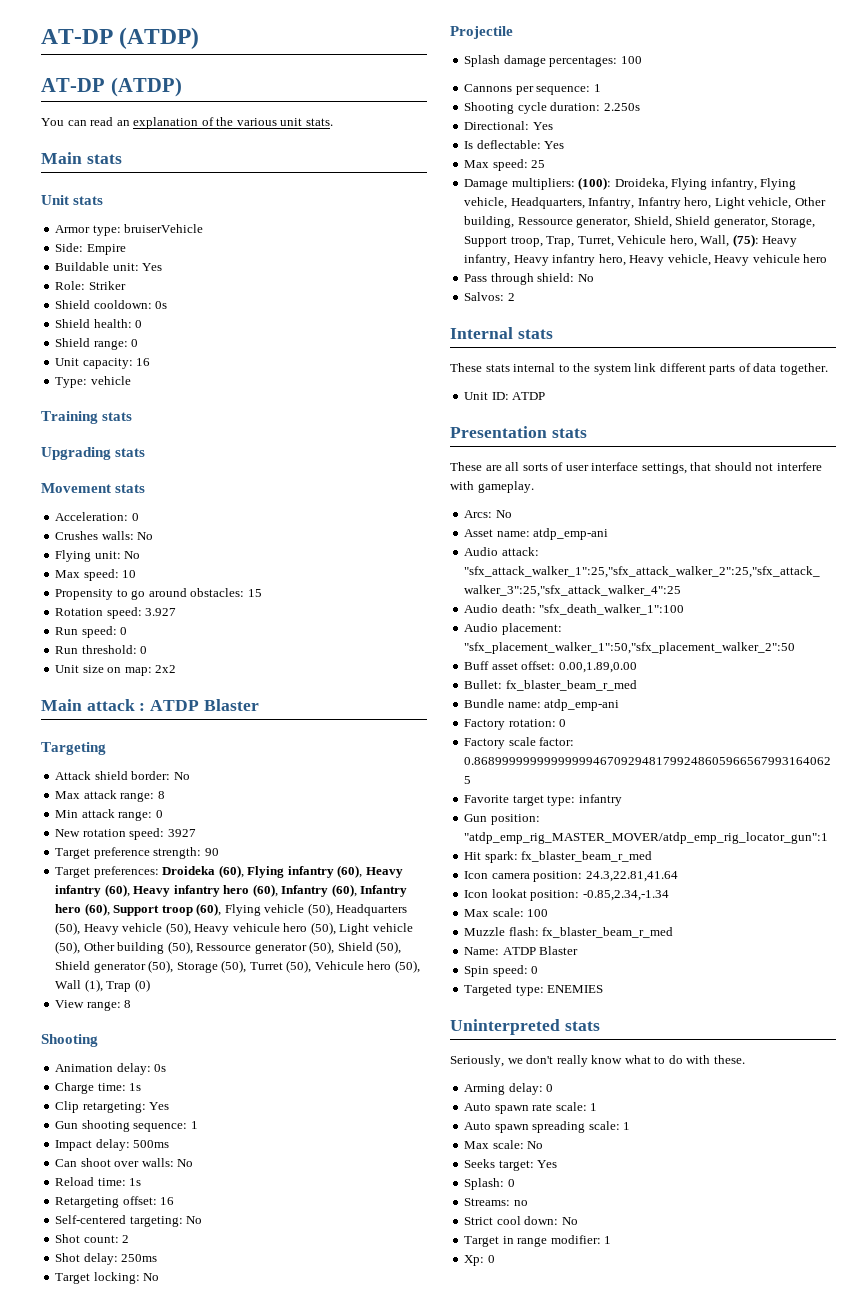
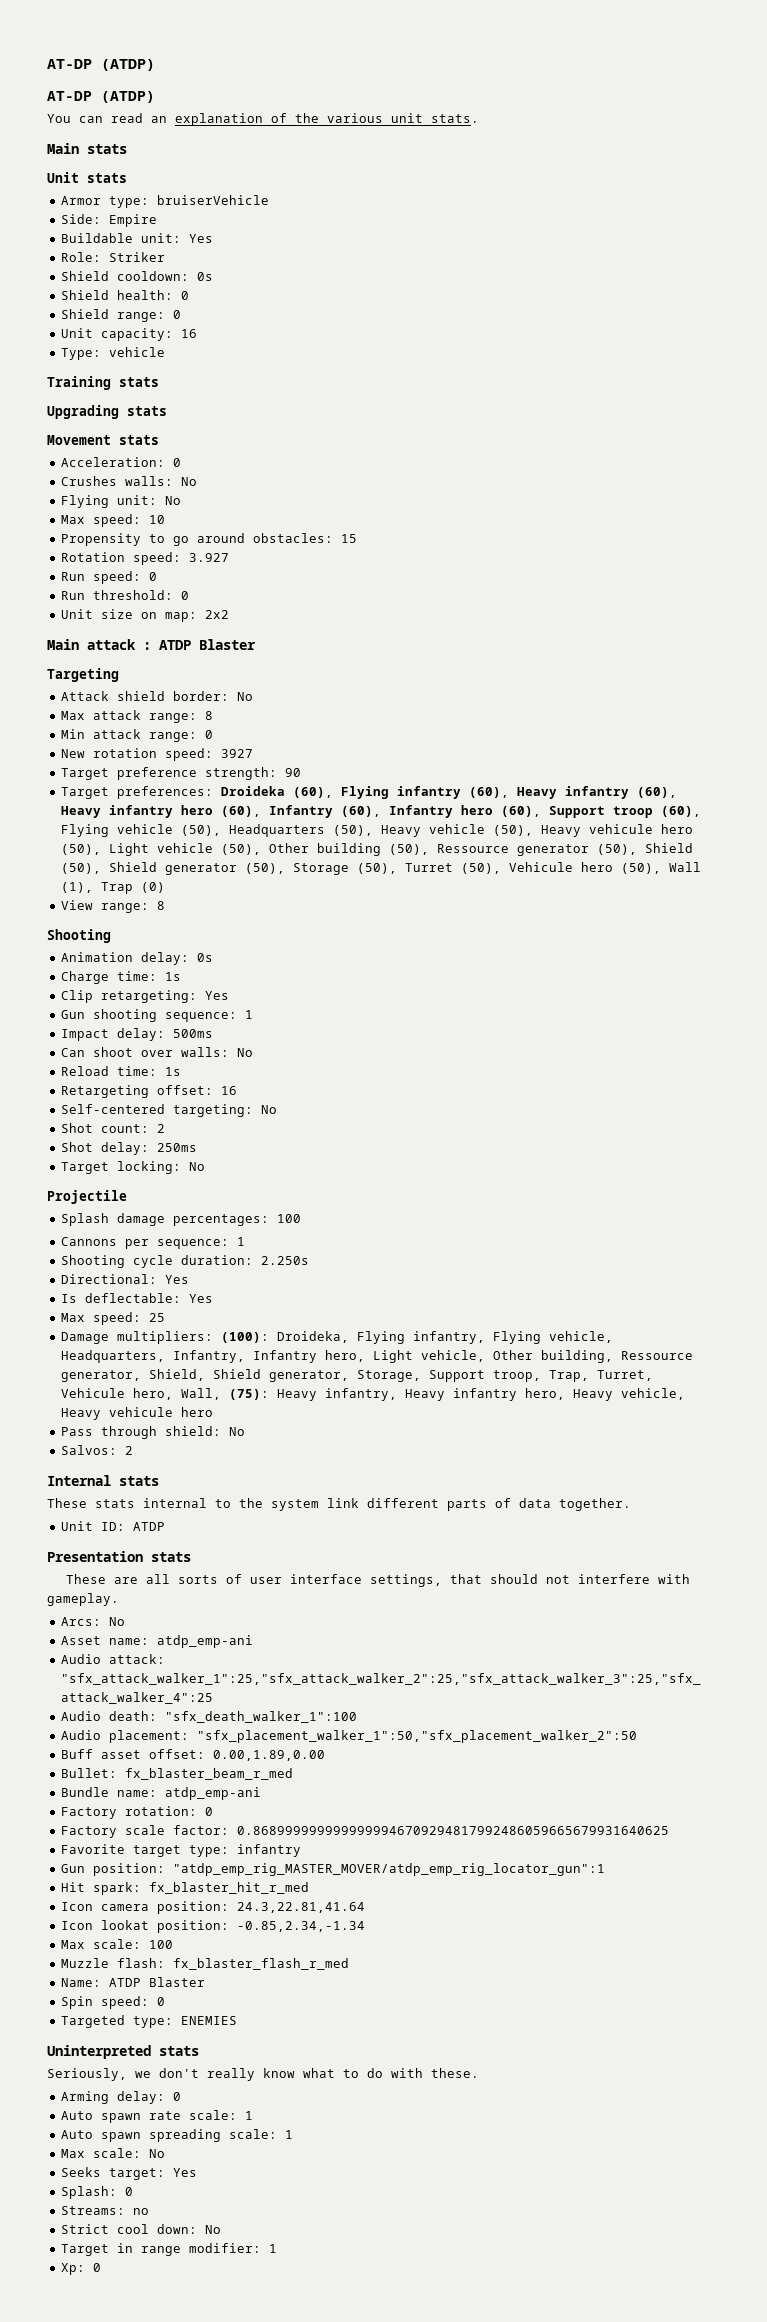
- Hit spark: fx_blaster_beam_r_med
+ Hit spark: fx_blaster_hit_r_med
- Muzzle flash: fx_blaster_beam_r_med
+ Muzzle flash: fx_blaster_flash_r_med

